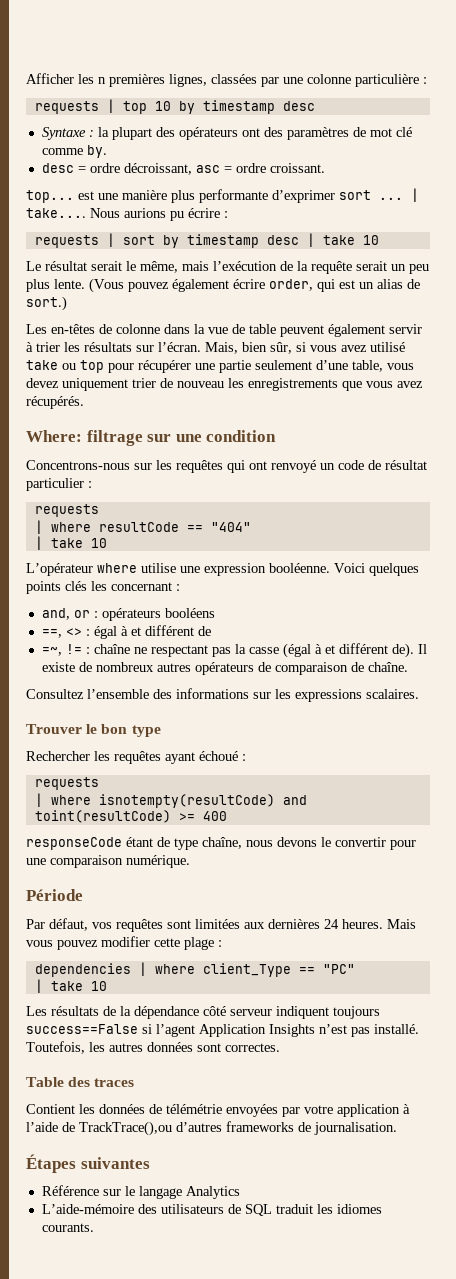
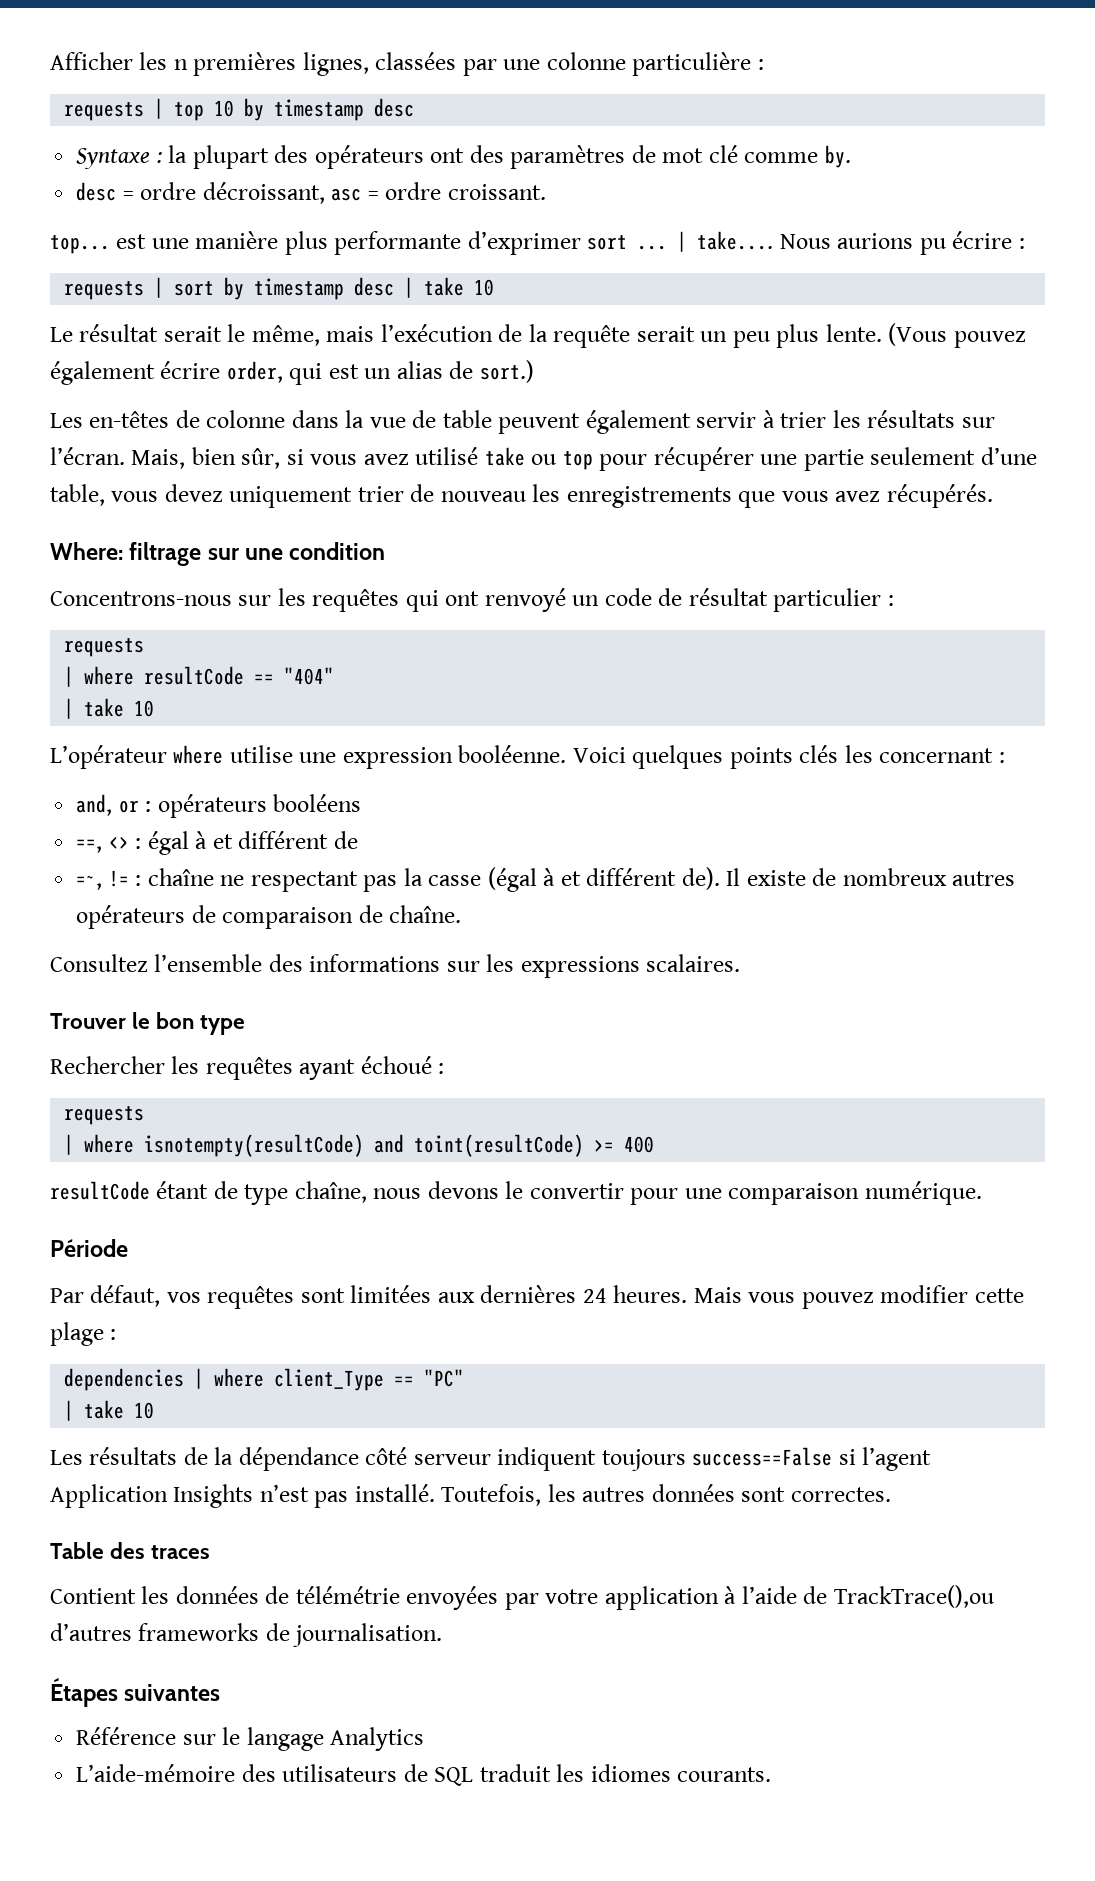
- responseCode étant de type chaîne, nous devons le convertir pour une comparaison numérique.
+ resultCode étant de type chaîne, nous devons le convertir pour une comparaison numérique.

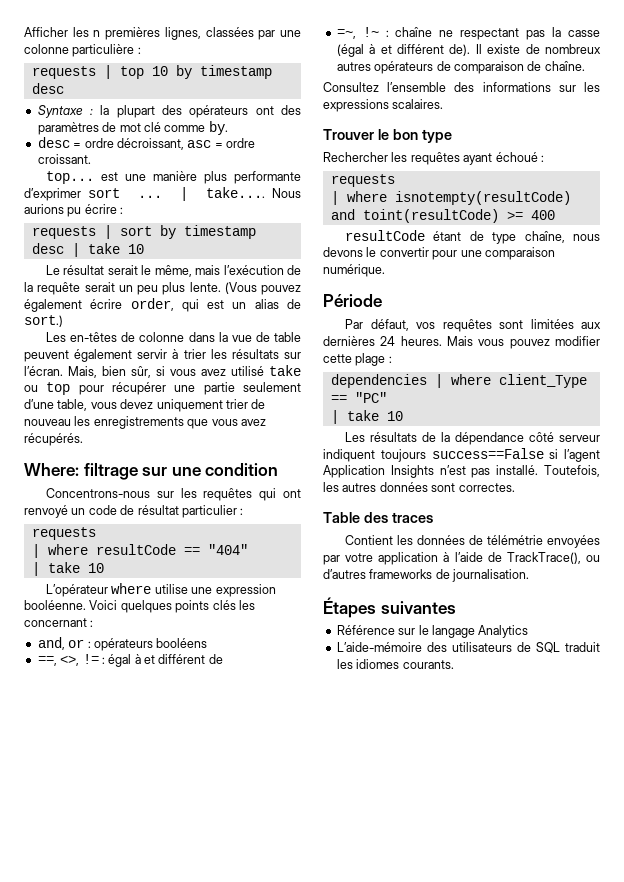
- ==, <> : égal à et différent de
+ ==, <>, != : égal à et différent de
- =~, != : chaîne ne respectant pas la casse (égal à et différent de).
+ =~, !~ : chaîne ne respectant pas la casse (égal à et différent de).
- Contient les données de télémétrie envoyées par votre application à l’aide de TrackTrace(),ou d’autres frameworks de journalisation.
+ Contient les données de télémétrie envoyées par votre application à l’aide de TrackTrace(), ou d’autres frameworks de journalisation.

